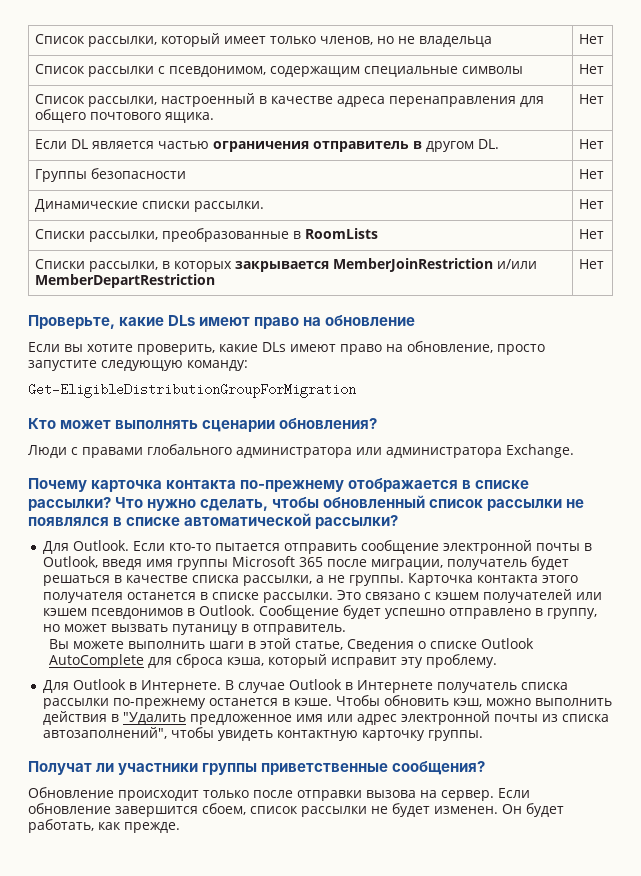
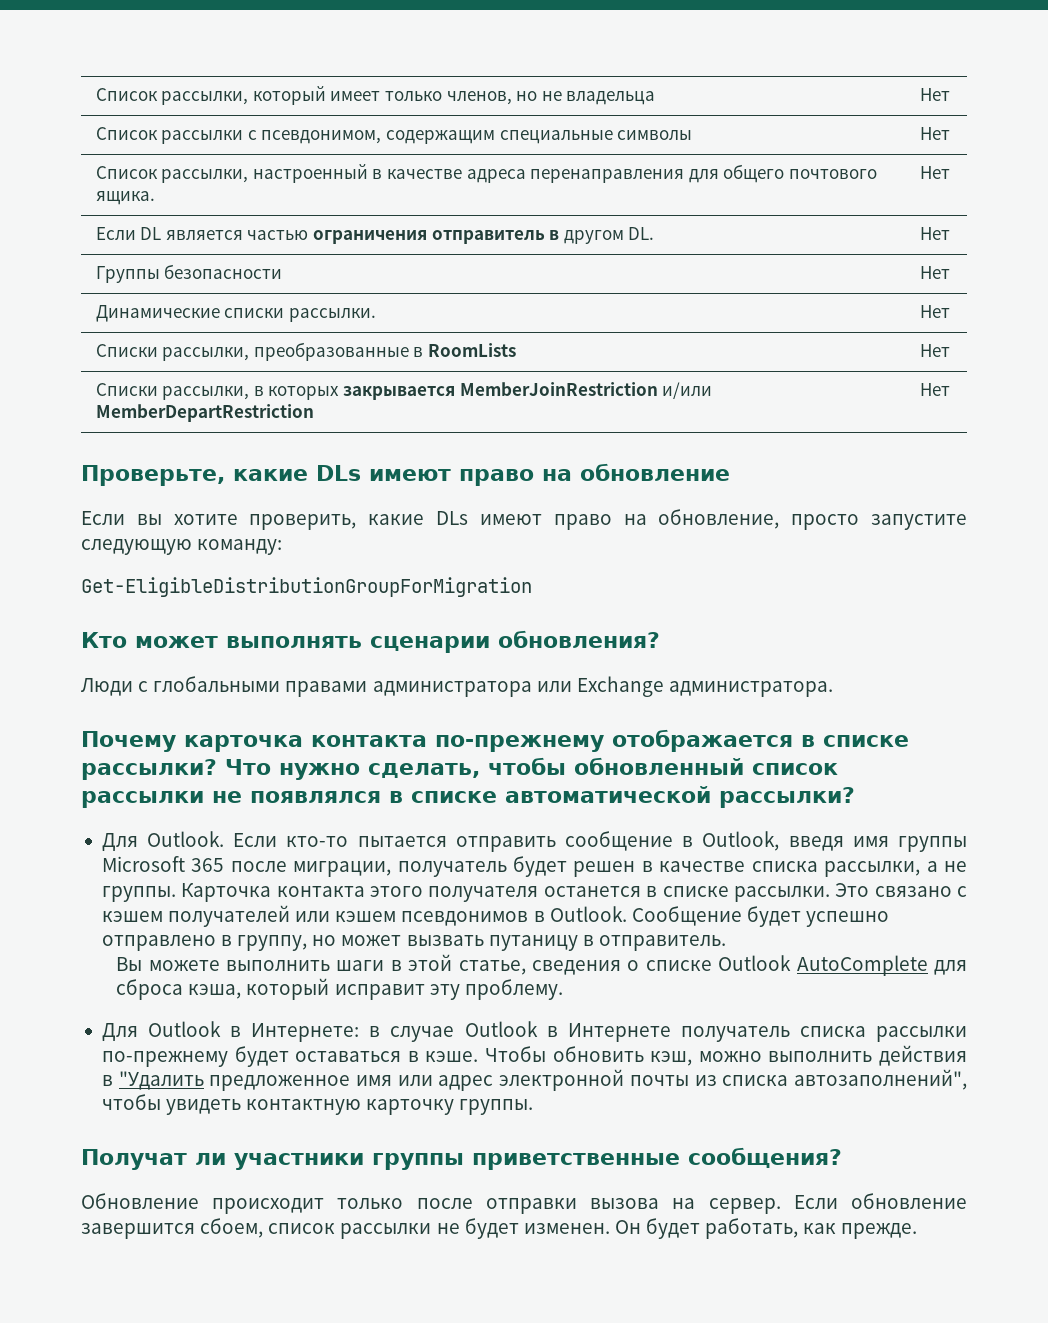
- Люди с правами глобального администратора или администратора Exchange.
+ Люди с глобальными правами администратора или Exchange администратора.
- Если кто-то пытается отправить сообщение электронной почты в Outlook, введя имя группы Microsoft 365 после миграции, получатель будет решаться в качестве списка рассылки, а не группы.
+ Если кто-то пытается отправить сообщение в Outlook, введя имя группы Microsoft 365 после миграции, получатель будет решен в качестве списка рассылки, а не группы.
- Вы можете выполнить шаги в этой статье, Сведения о списке Outlook AutoComplete для сброса кэша, который исправит эту проблему.
+ Вы можете выполнить шаги в этой статье, сведения о списке Outlook AutoComplete для сброса кэша, который исправит эту проблему.
- Для Outlook в Интернете. В случае Outlook в Интернете получатель списка рассылки по-прежнему останется в кэше.
+ Для Outlook в Интернете: в случае Outlook в Интернете получатель списка рассылки по-прежнему будет оставаться в кэше.

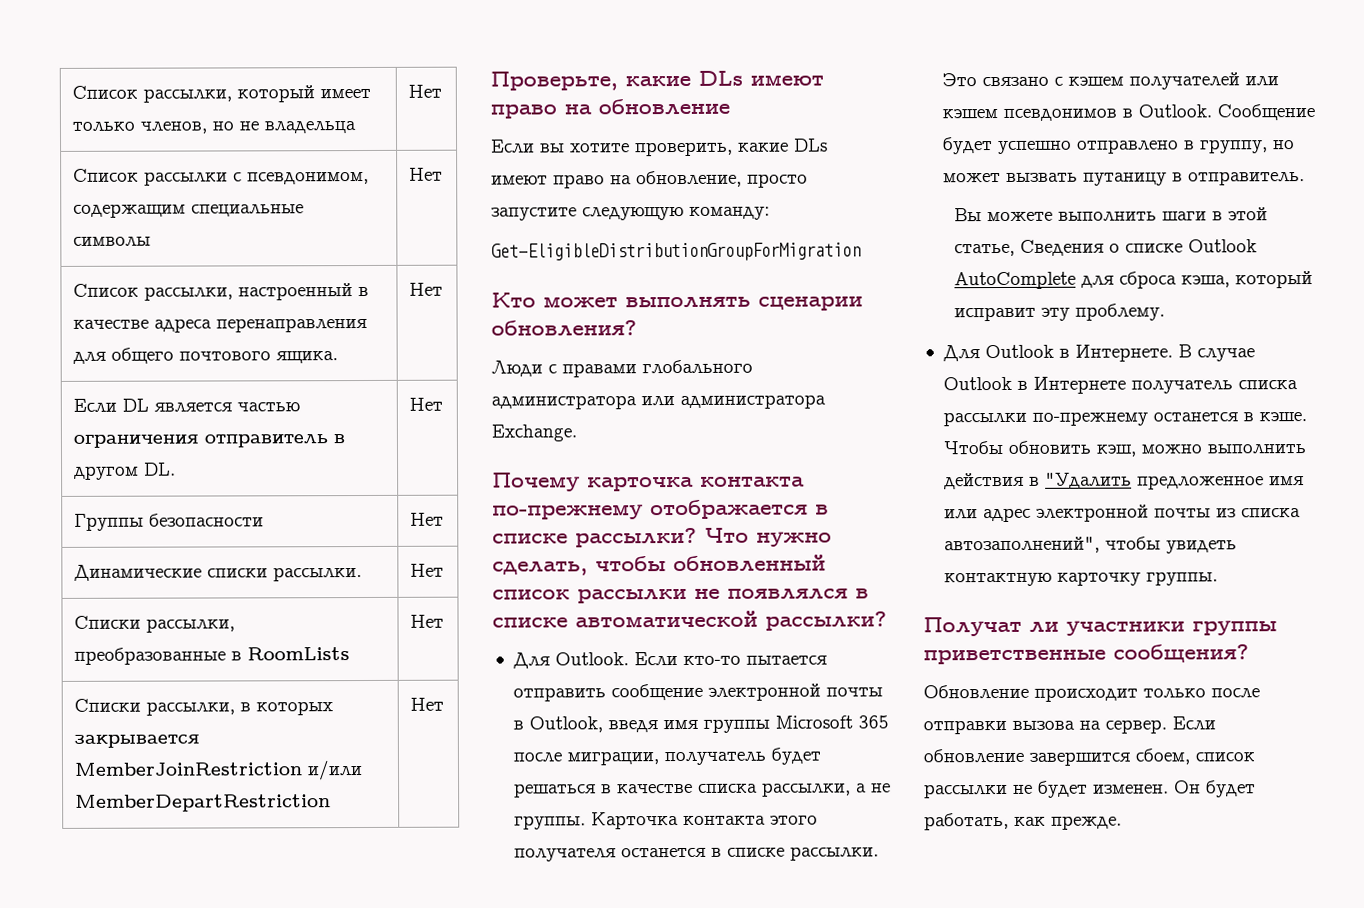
- Люди с глобальными правами администратора или Exchange администратора.
+ Люди с правами глобального администратора или администратора Exchange.
- Если кто-то пытается отправить сообщение в Outlook, введя имя группы Microsoft 365 после миграции, получатель будет решен в качестве списка рассылки, а не группы.
+ Если кто-то пытается отправить сообщение электронной почты в Outlook, введя имя группы Microsoft 365 после миграции, получатель будет решаться в качестве списка рассылки, а не группы.
- Вы можете выполнить шаги в этой статье, сведения о списке Outlook AutoComplete для сброса кэша, который исправит эту проблему.
+ Вы можете выполнить шаги в этой статье, Сведения о списке Outlook AutoComplete для сброса кэша, который исправит эту проблему.
- Для Outlook в Интернете: в случае Outlook в Интернете получатель списка рассылки по-прежнему будет оставаться в кэше.
+ Для Outlook в Интернете. В случае Outlook в Интернете получатель списка рассылки по-прежнему останется в кэше.

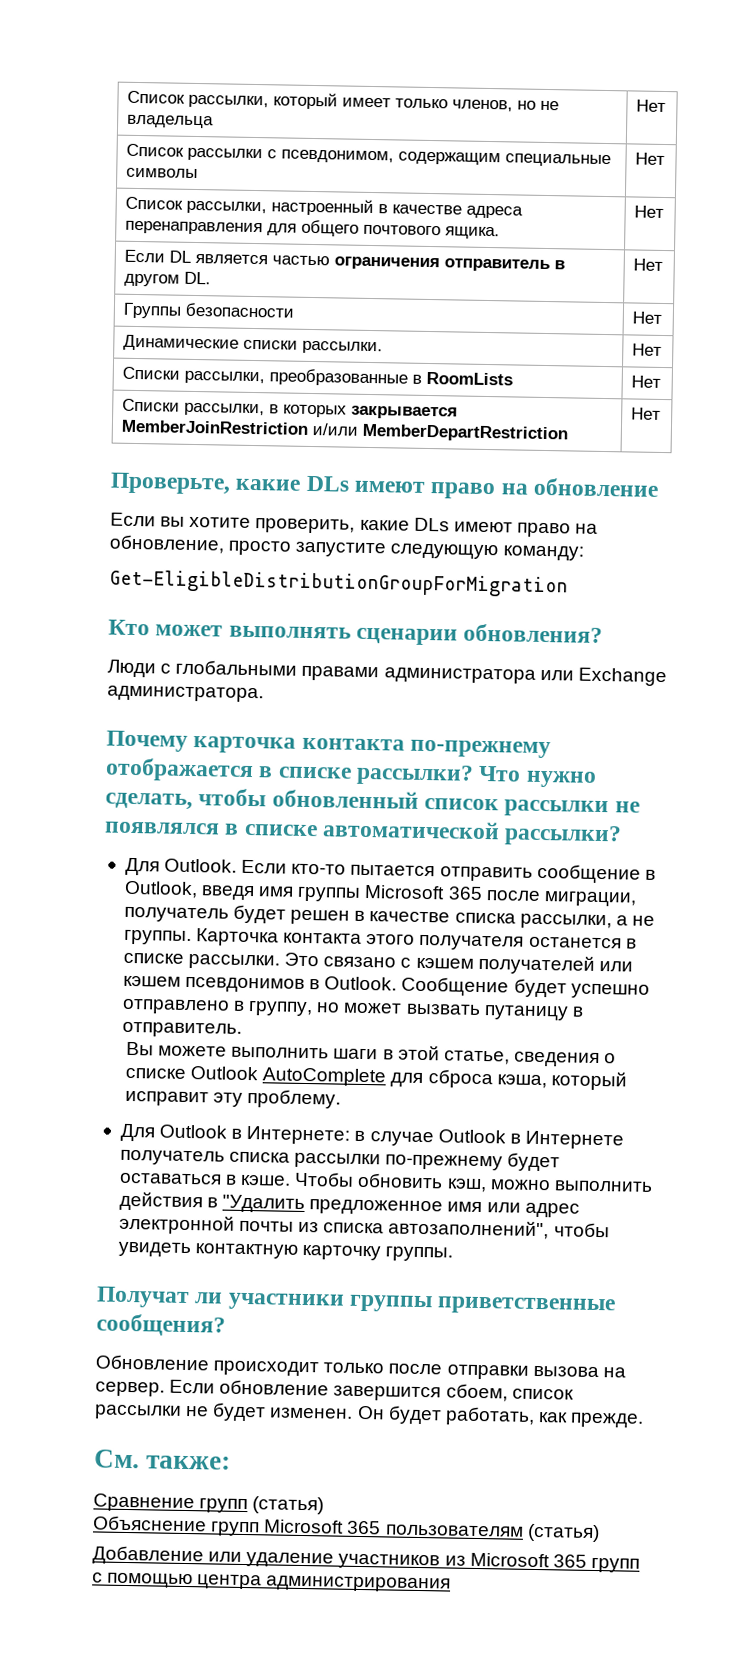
- Люди с правами глобального администратора или администратора Exchange.
+ Люди с глобальными правами администратора или Exchange администратора.
- Если кто-то пытается отправить сообщение электронной почты в Outlook, введя имя группы Microsoft 365 после миграции, получатель будет решаться в качестве списка рассылки, а не группы.
+ Если кто-то пытается отправить сообщение в Outlook, введя имя группы Microsoft 365 после миграции, получатель будет решен в качестве списка рассылки, а не группы.
- Вы можете выполнить шаги в этой статье, Сведения о списке Outlook AutoComplete для сброса кэша, который исправит эту проблему.
+ Вы можете выполнить шаги в этой статье, сведения о списке Outlook AutoComplete для сброса кэша, который исправит эту проблему.
- Для Outlook в Интернете. В случае Outlook в Интернете получатель списка рассылки по-прежнему останется в кэше.
+ Для Outlook в Интернете: в случае Outlook в Интернете получатель списка рассылки по-прежнему будет оставаться в кэше.
+ См. также:
+ Сравнение групп (статья)
+ Объяснение групп Microsoft 365 пользователям (статья)
+ Добавление или удаление участников из Microsoft 365 групп с помощью центра администрирования

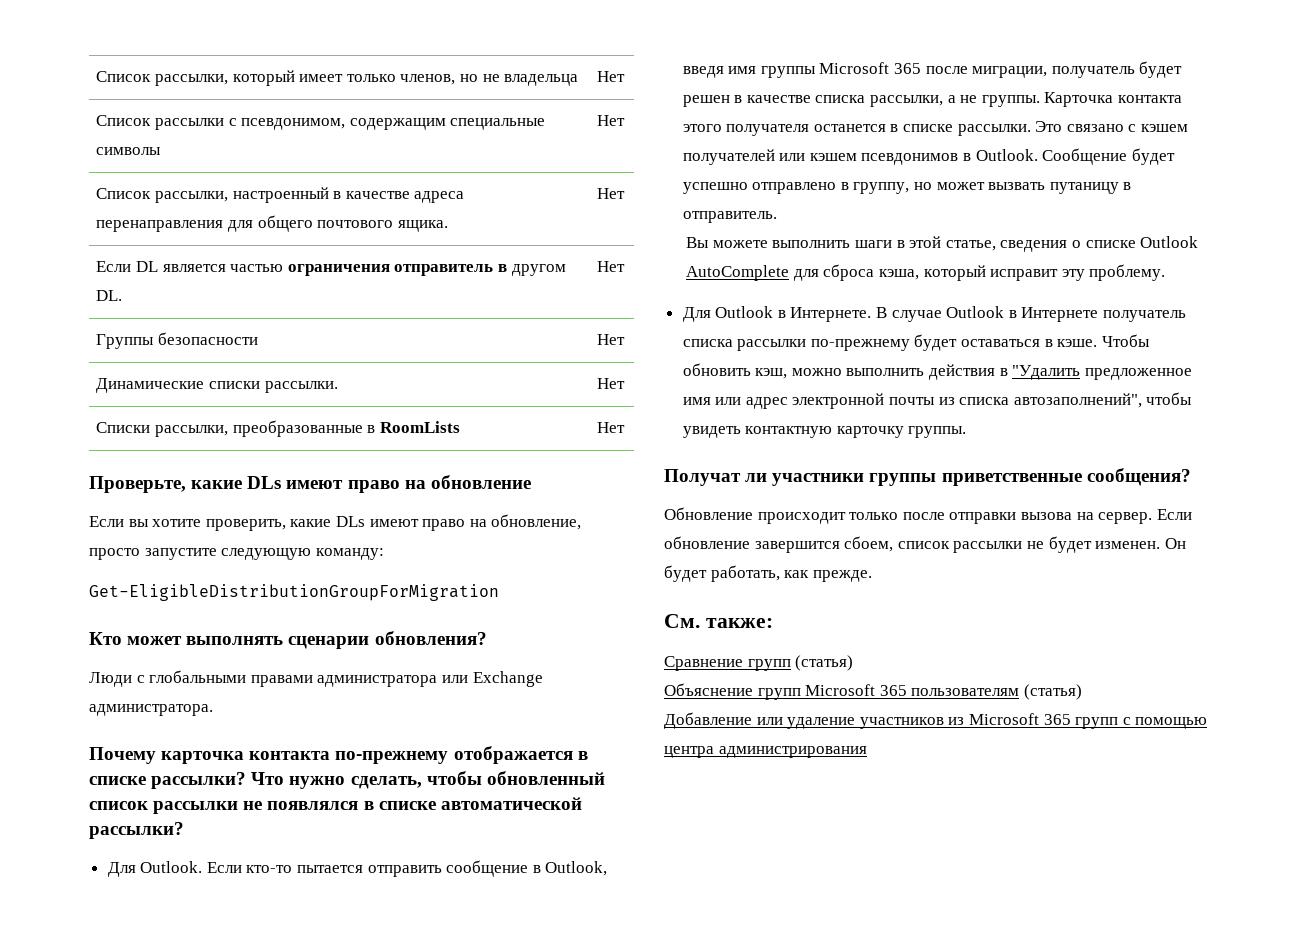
- Списки рассылки, в которых закрывается MemberJoinRestriction и/или MemberDepartRestriction | Нет
- Для Outlook в Интернете: в случае Outlook в Интернете получатель списка рассылки по-прежнему будет оставаться в кэше.
+ Для Outlook в Интернете. В случае Outlook в Интернете получатель списка рассылки по-прежнему будет оставаться в кэше.

